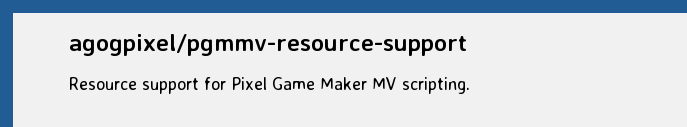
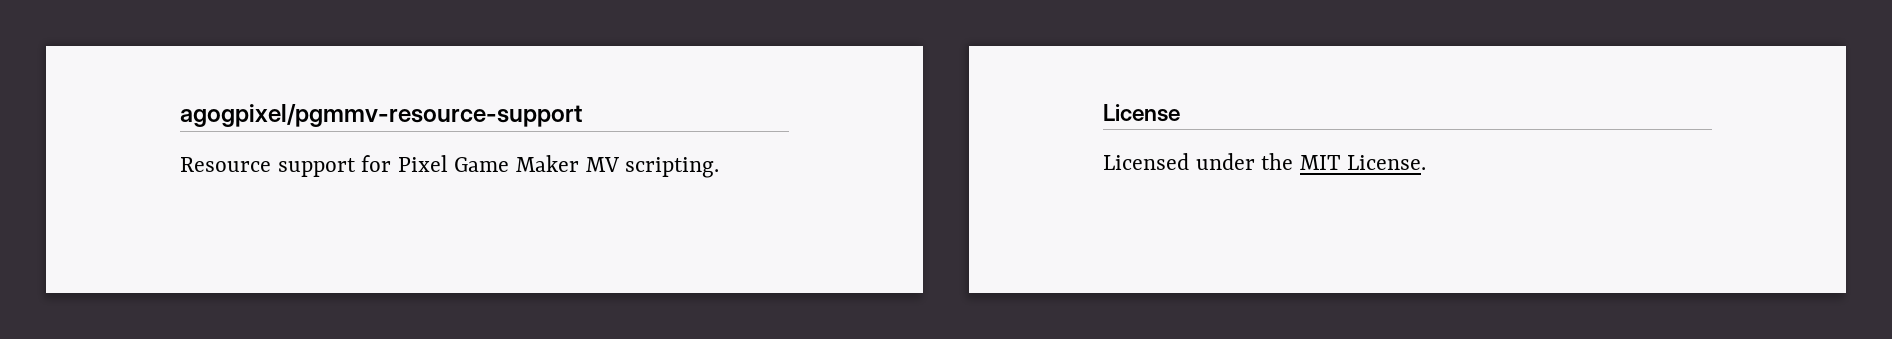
+ License
+ Licensed under the MIT License.

